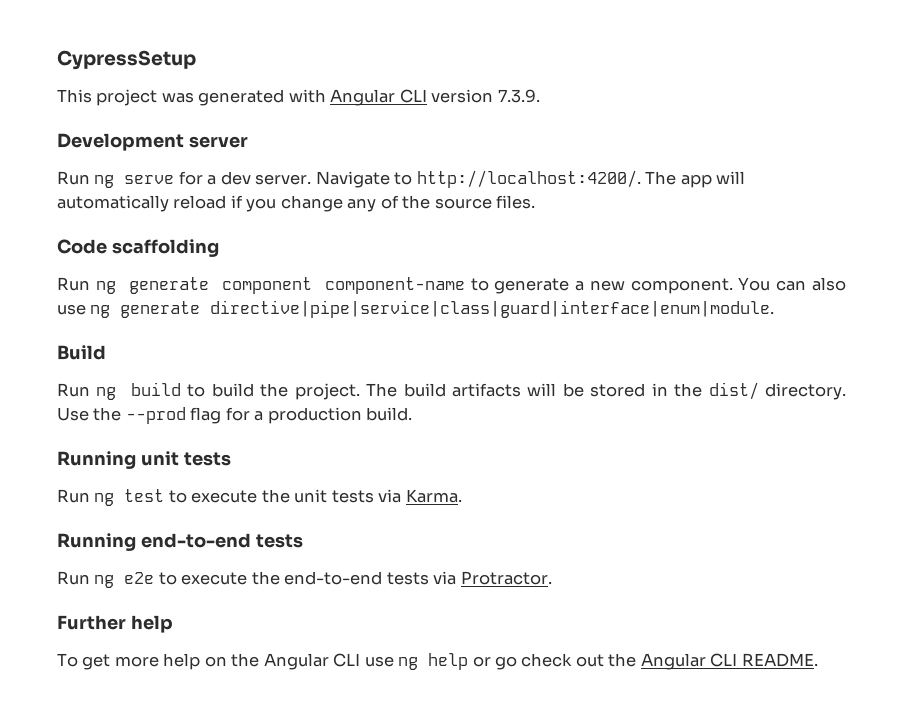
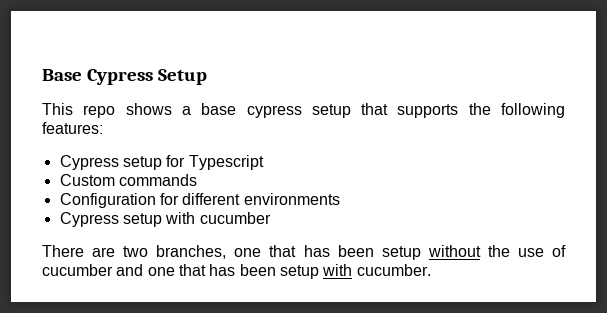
- CypressSetup
- This project was generated with Angular CLI version 7.3.9.
- Development server
- Run ng serve for a dev server. Navigate to http://localhost:4200/. The app will automatically reload if you change any of the source files.
- Code scaffolding
- Run ng generate component component-name to generate a new component. You can also use ng generate directive|pipe|service|class|guard|interface|enum|module.
- Build
- Run ng build to build the project. The build artifacts will be stored in the dist/ directory. Use the --prod flag for a production build.
- Running unit tests
- Run ng test to execute the unit tests via Karma.
- Running end-to-end tests
- Run ng e2e to execute the end-to-end tests via Protractor.
- Further help
- To get more help on the Angular CLI use ng help or go check out the Angular CLI README.
+ Base Cypress Setup
+ This repo shows a base cypress setup that supports the following features:
+ Cypress setup for Typescript
+ Custom commands
+ Configuration for different environments
+ Cypress setup with cucumber
+ There are two branches, one that has been setup without the use of cucumber and one that has been setup with cucumber.

